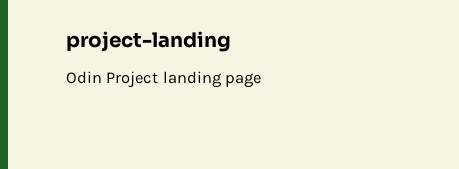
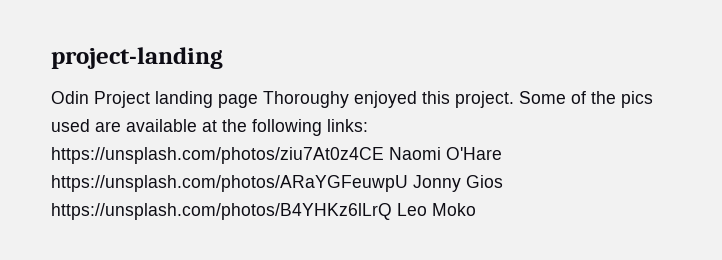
- Odin Project landing page
+ Odin Project landing page Thoroughy enjoyed this project. Some of the pics used are available at the following links: https://unsplash.com/photos/ziu7At0z4CE Naomi O'Hare https://unsplash.com/photos/ARaYGFeuwpU Jonny Gios https://unsplash.com/photos/B4YHKz6lLrQ Leo Moko

